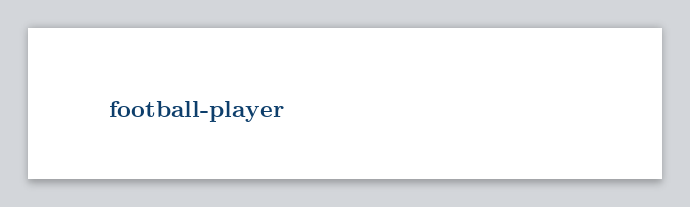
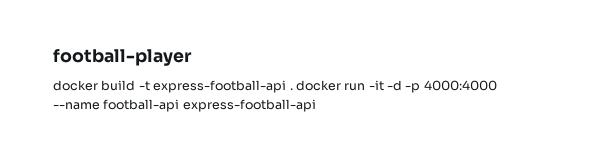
+ docker build -t express-football-api . docker run -it -d -p 4000:4000 --name football-api express-football-api

